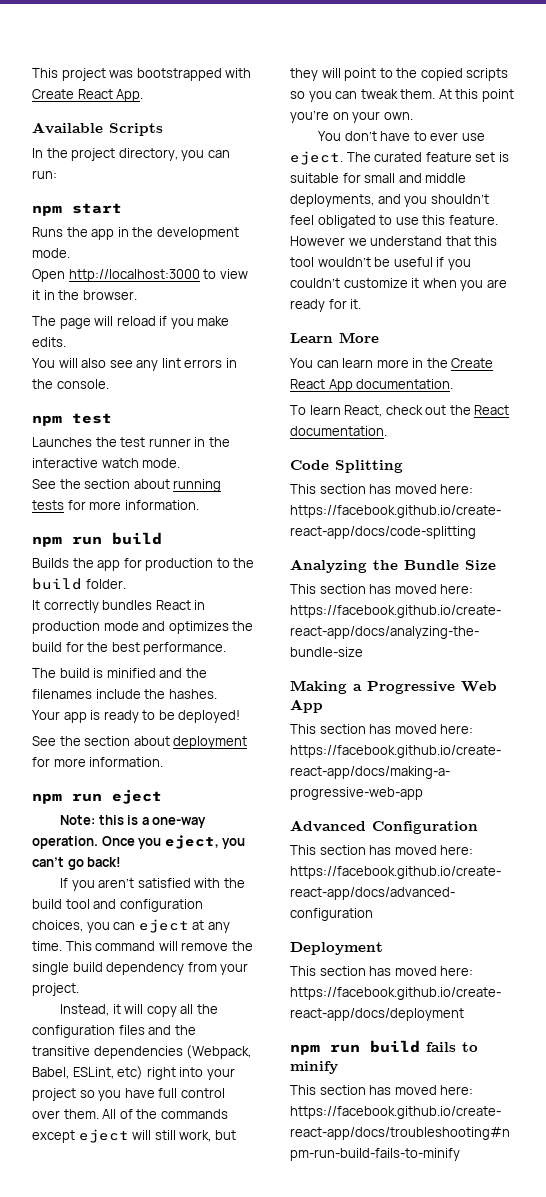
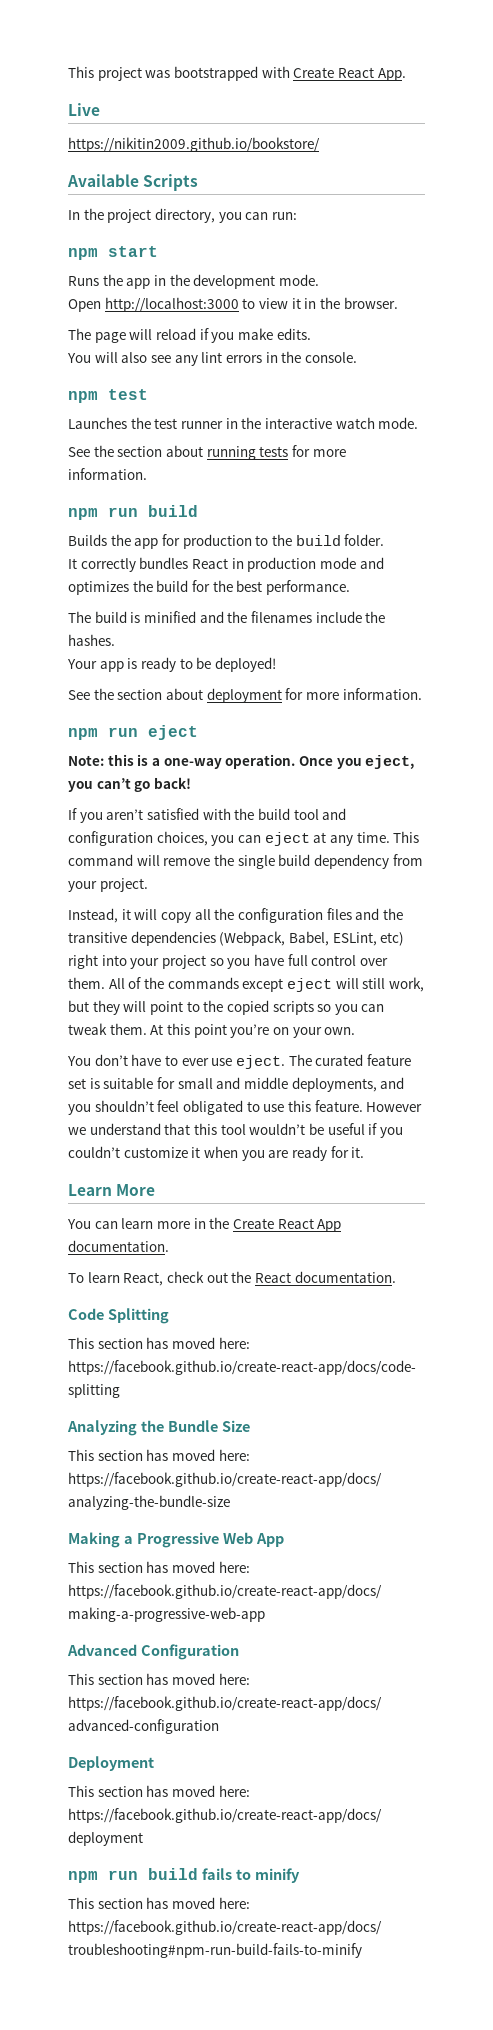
+ Live
+ https://nikitin2009.github.io/bookstore/

